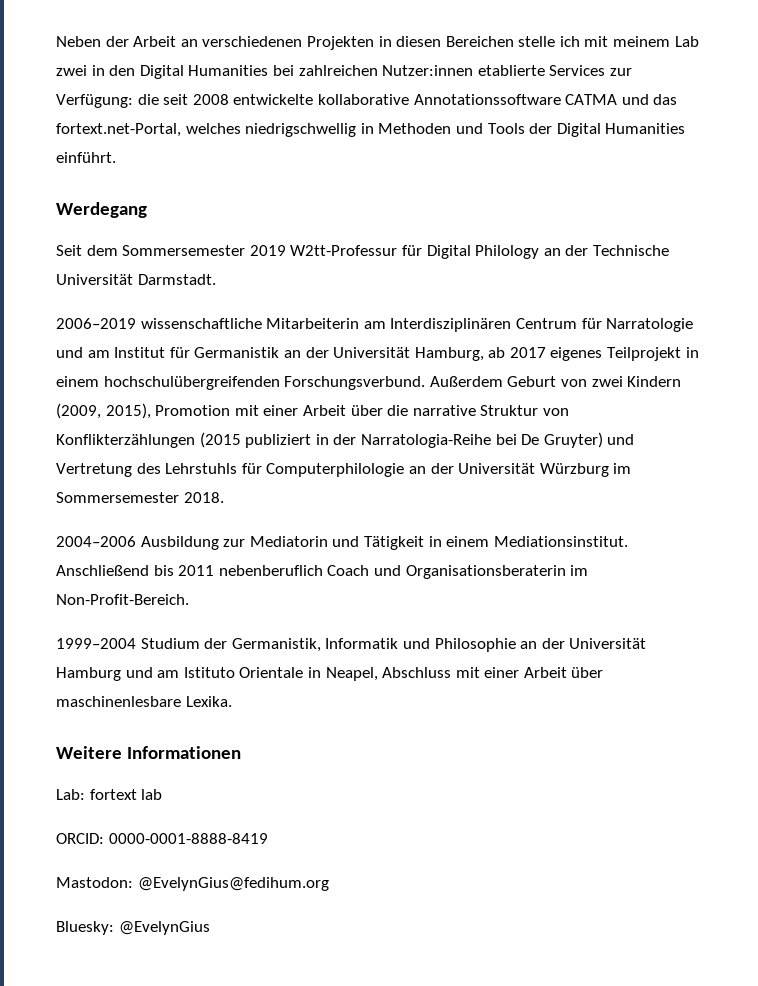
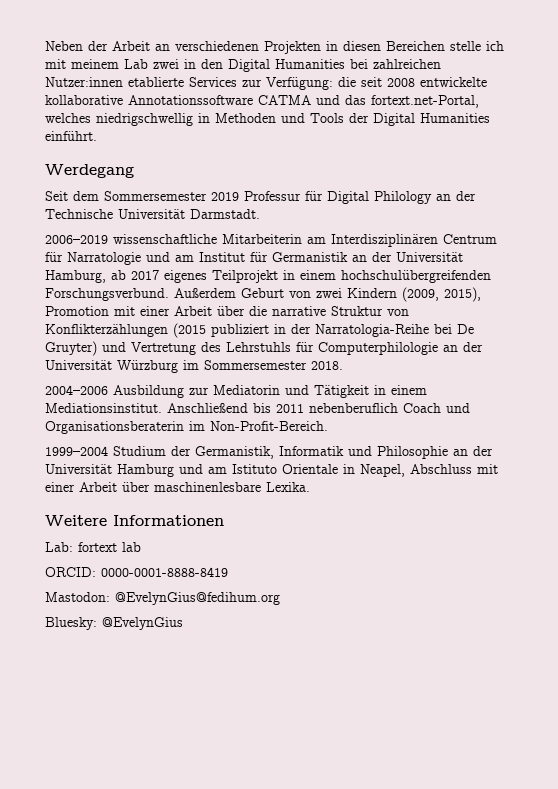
- Seit dem Sommersemester 2019 W2tt-Professur für Digital Philology an der Technische Universität Darmstadt.
+ Seit dem Sommersemester 2019 Professur für Digital Philology an der Technische Universität Darmstadt.

